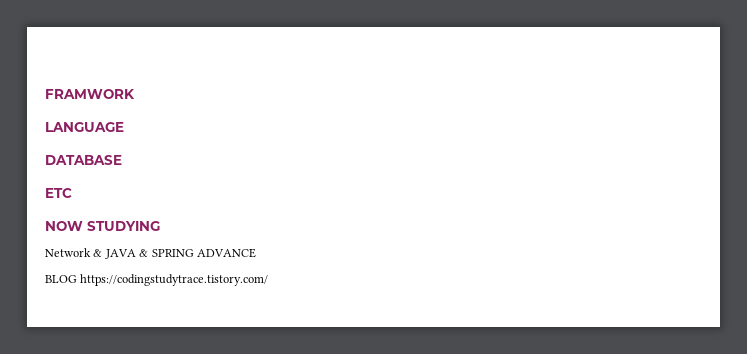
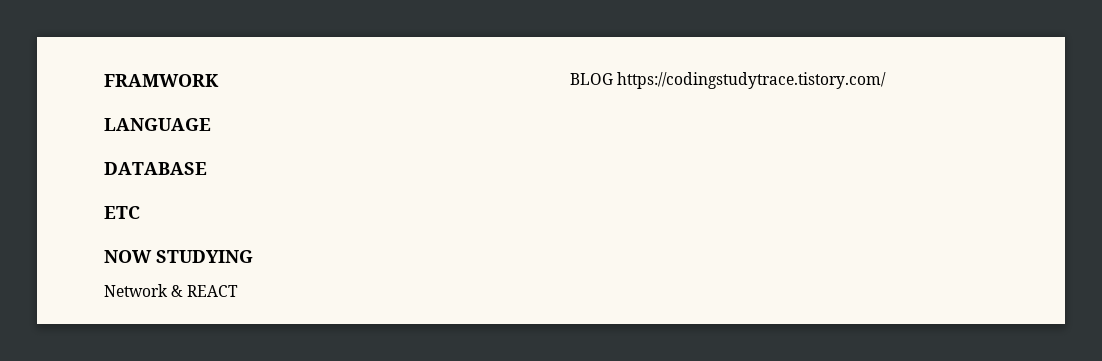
- Network & JAVA & SPRING ADVANCE
+ Network & REACT

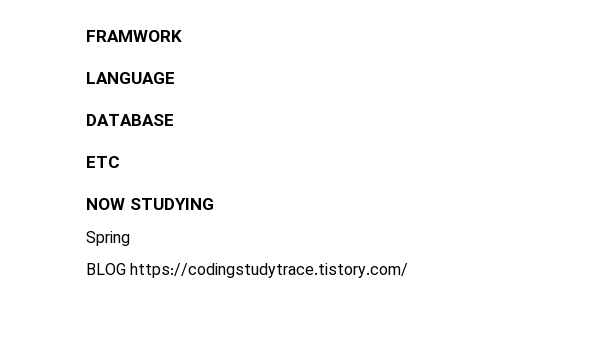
- Network & REACT
+ Spring

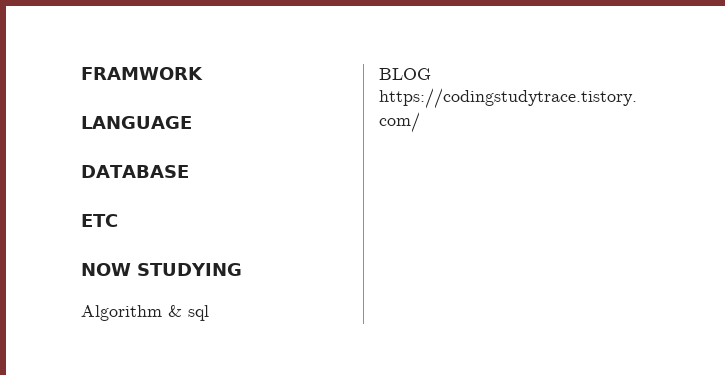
- Spring
+ Algorithm & sql

